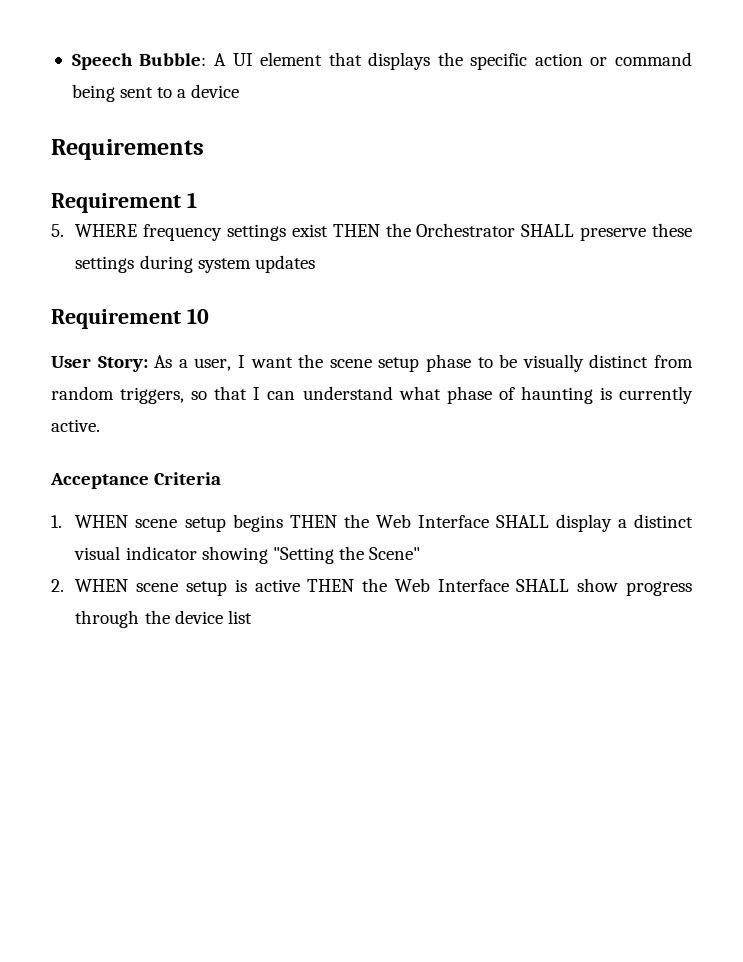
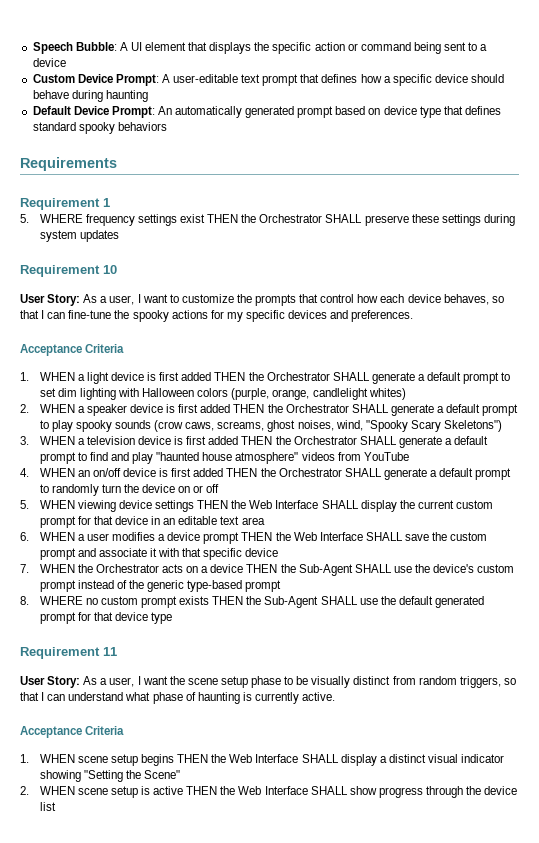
+ Custom Device Prompt: A user-editable text prompt that defines how a specific device should behave during haunting
+ Default Device Prompt: An automatically generated prompt based on device type that defines standard spooky behaviors
+ User Story: As a user, I want to customize the prompts that control how each device behaves, so that I can fine-tune the spooky actions for my specific devices and preferences.
+ Acceptance Criteria
+ 1. WHEN a light device is first added THEN the Orchestrator SHALL generate a default prompt to set dim lighting with Halloween colors (purple, orange, candlelight whites)
+ 2. WHEN a speaker device is first added THEN the Orchestrator SHALL generate a default prompt to play spooky sounds (crow caws, screams, ghost noises, wind, "Spooky Scary Skeletons")
+ 3. WHEN a television device is first added THEN the Orchestrator SHALL generate a default prompt to find and play "haunted house atmosphere" videos from YouTube
+ 4. WHEN an on/off device is first added THEN the Orchestrator SHALL generate a default prompt to randomly turn the device on or off
+ 5. WHEN viewing device settings THEN the Web Interface SHALL display the current custom prompt for that device in an editable text area
+ 6. WHEN a user modifies a device prompt THEN the Web Interface SHALL save the custom prompt and associate it with that specific device
+ 7. WHEN the Orchestrator acts on a device THEN the Sub-Agent SHALL use the device's custom prompt instead of the generic type-based prompt
+ 8. WHERE no custom prompt exists THEN the Sub-Agent SHALL use the default generated prompt for that device type
+ Requirement 11

